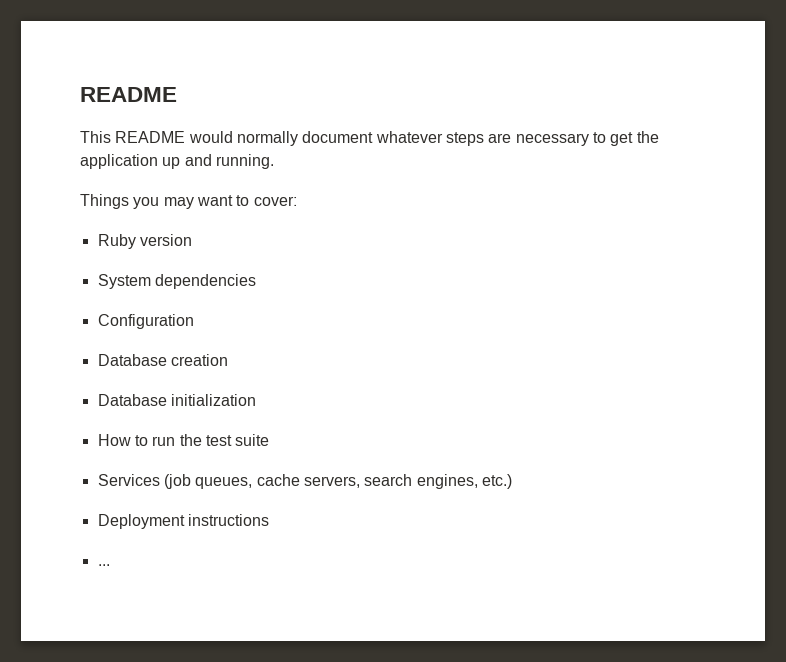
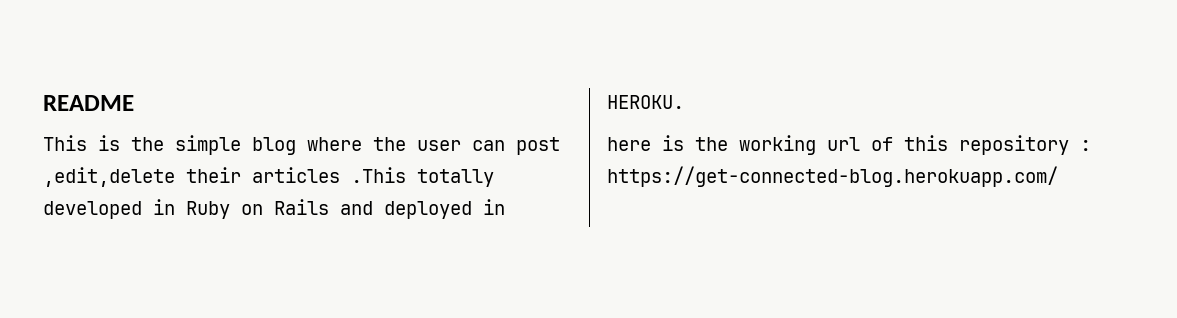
- This README would normally document whatever steps are necessary to get the application up and running.
- Things you may want to cover:
- Ruby version
- System dependencies
- Configuration
- Database creation
- Database initialization
- How to run the test suite
- Services (job queues, cache servers, search engines, etc.)
- Deployment instructions
- ...
+ This is the simple blog where the user can post ,edit,delete their articles .This totally developed in Ruby on Rails and deployed in HEROKU.
+ here is the working url of this repository : https://get-connected-blog.herokuapp.com/

